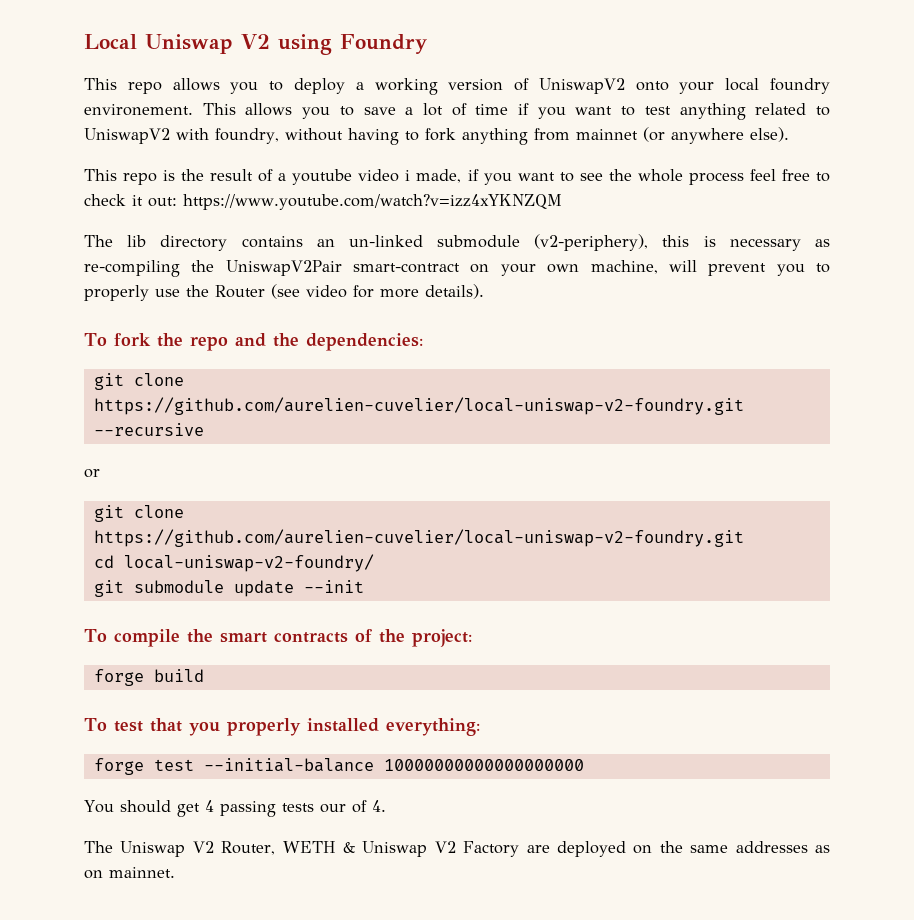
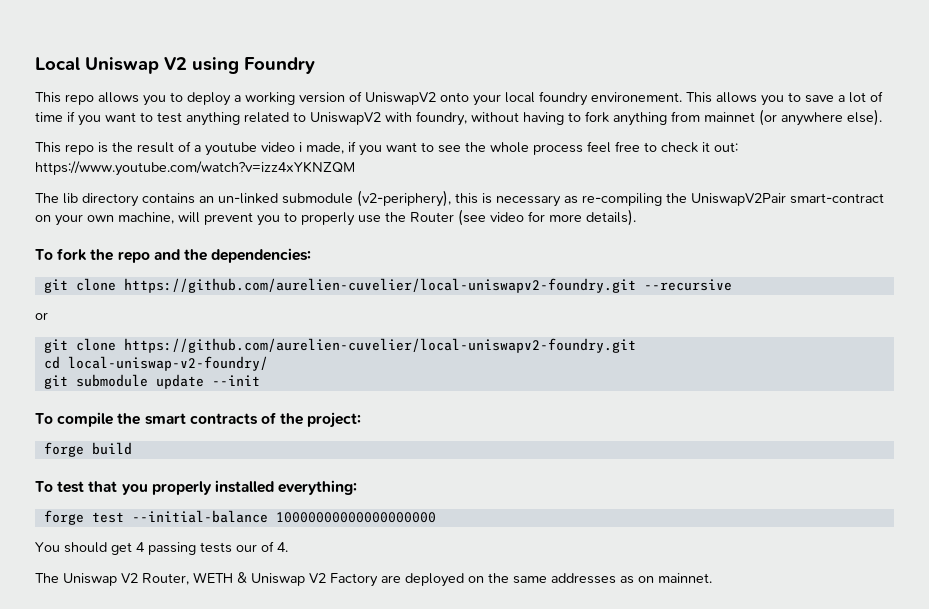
- git clone https://github.com/aurelien-cuvelier/local-uniswap-v2-foundry.git --recursive
+ git clone https://github.com/aurelien-cuvelier/local-uniswapv2-foundry.git --recursive
  or
- git clone https://github.com/aurelien-cuvelier/local-uniswap-v2-foundry.git
+ git clone https://github.com/aurelien-cuvelier/local-uniswapv2-foundry.git

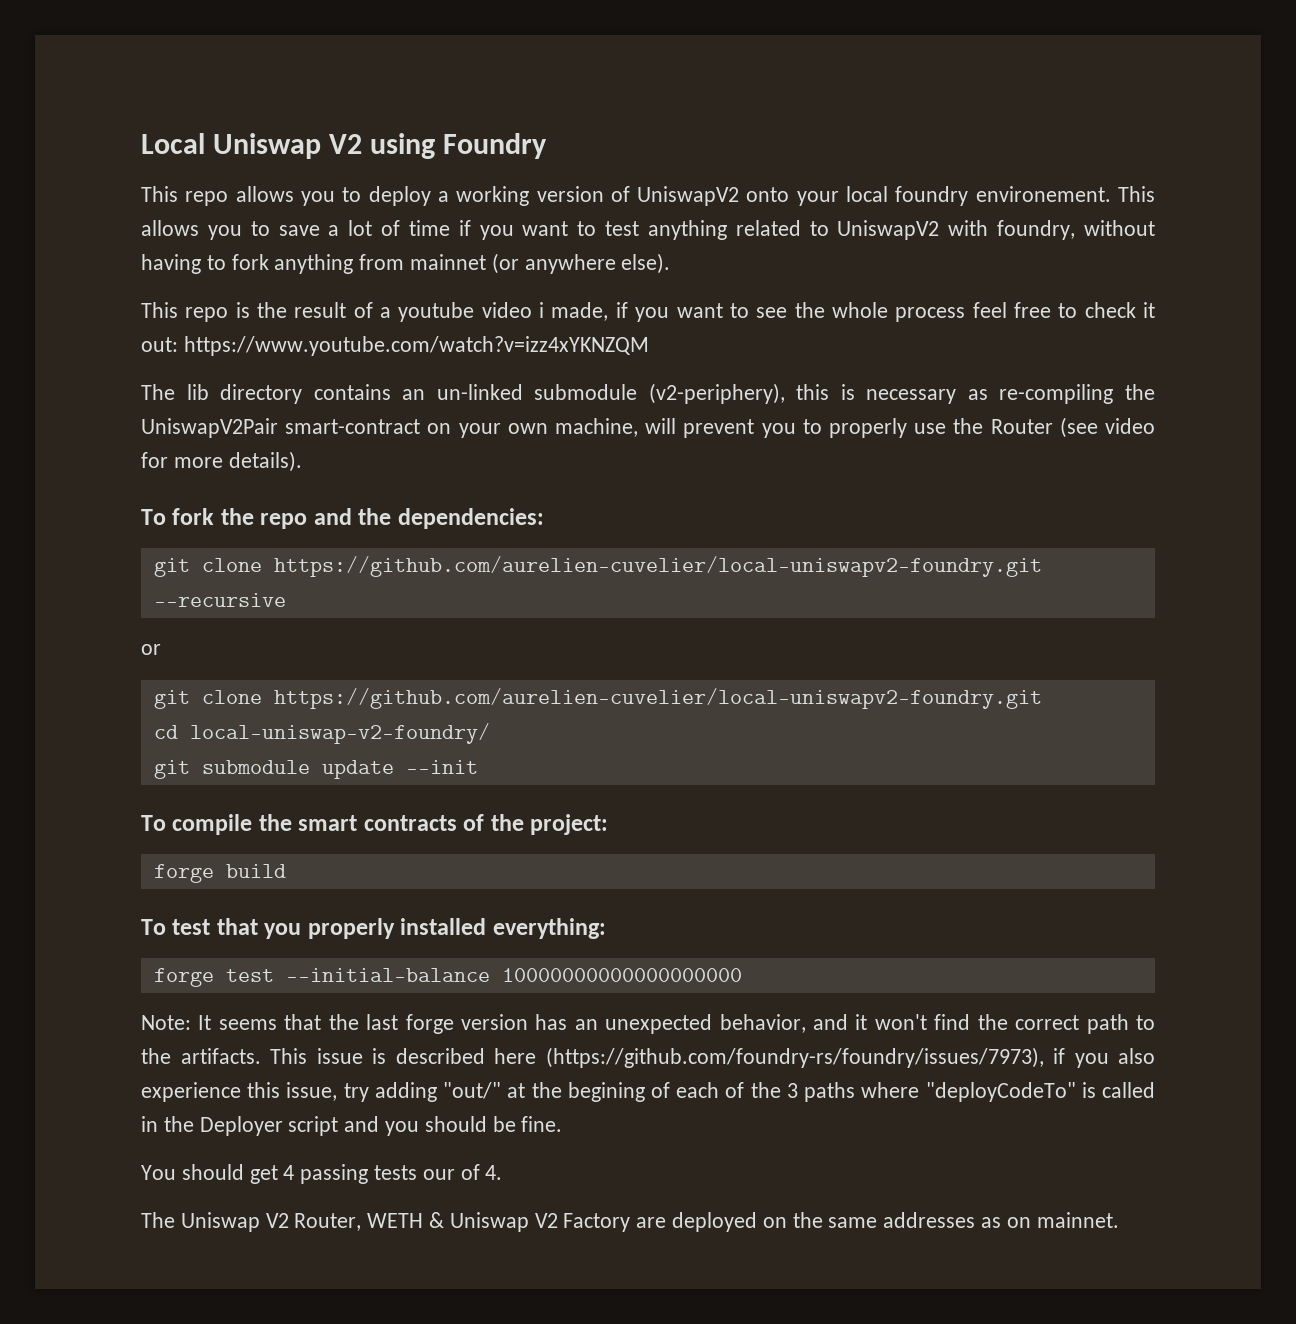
+ Note: It seems that the last forge version has an unexpected behavior, and it won't find the correct path to the artifacts. This issue is described here (https://github.com/foundry-rs/foundry/issues/7973), if you also experience this issue, try adding "out/" at the begining of each of the 3 paths where "deployCodeTo" is called in the Deployer script and you should be fine.

